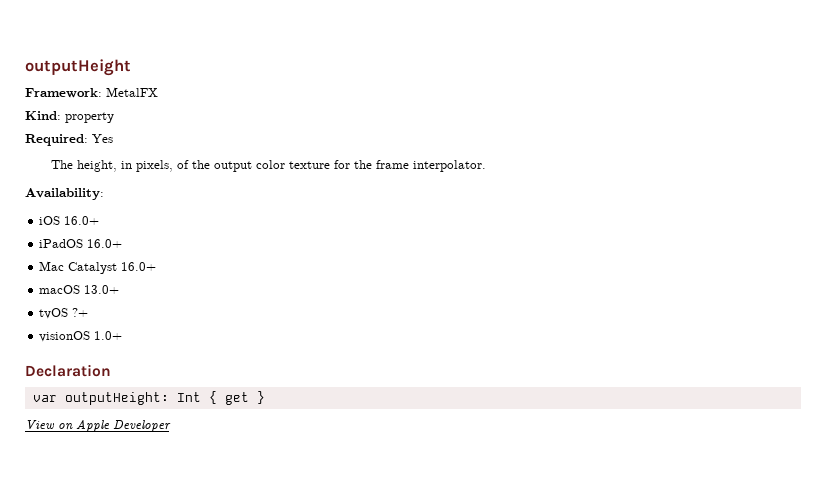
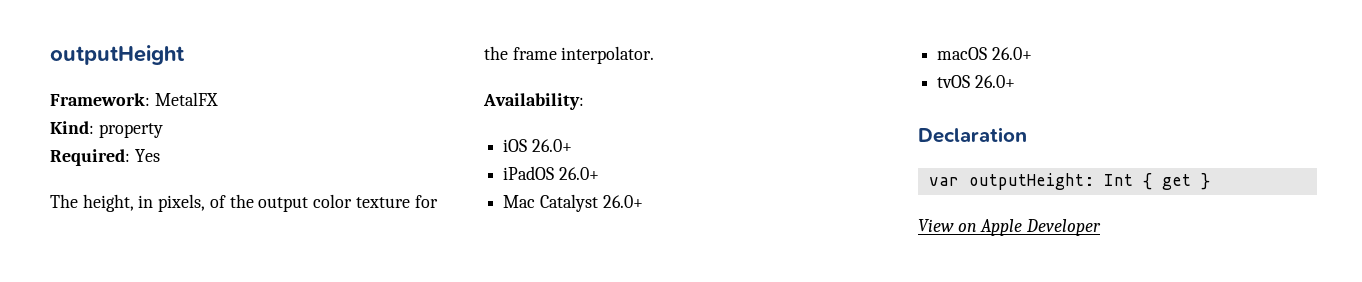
- iOS 16.0+
+ iOS 26.0+
- iPadOS 16.0+
+ iPadOS 26.0+
- Mac Catalyst 16.0+
+ Mac Catalyst 26.0+
- macOS 13.0+
+ macOS 26.0+
- tvOS ?+
- visionOS 1.0+
+ tvOS 26.0+

